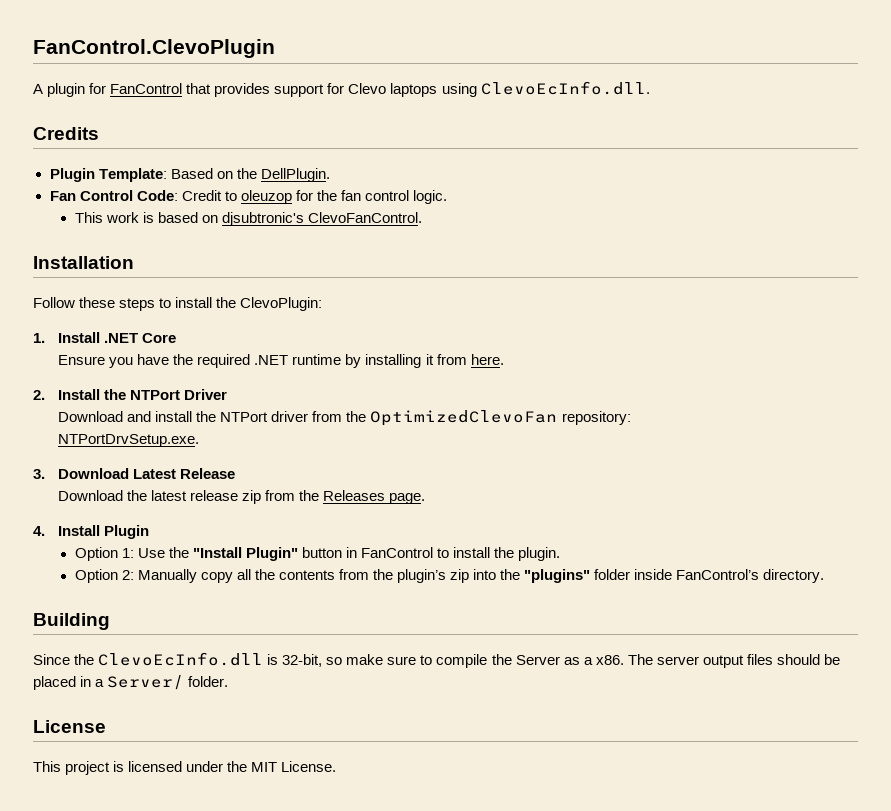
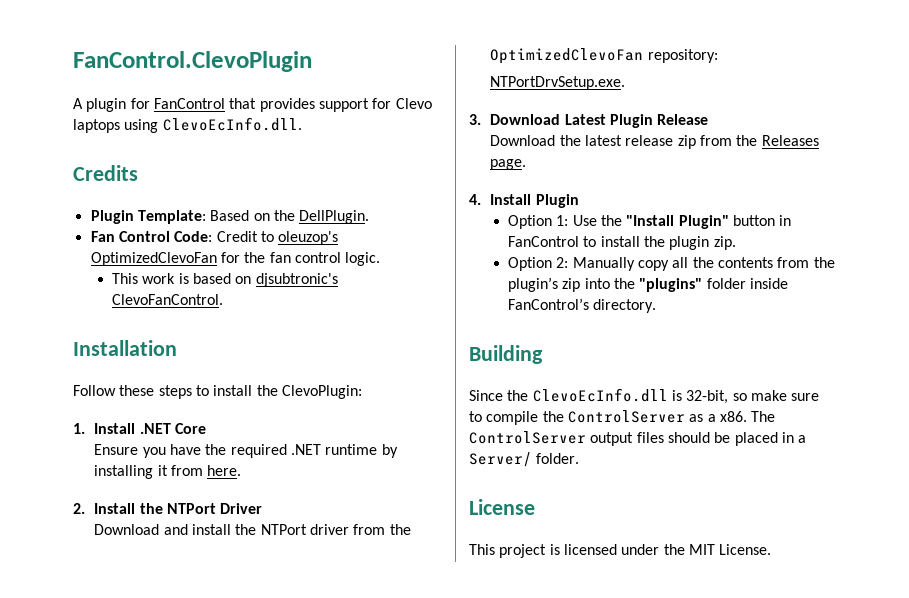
- Fan Control Code: Credit to oleuzop for the fan control logic.
+ Fan Control Code: Credit to oleuzop's OptimizedClevoFan for the fan control logic.
- 3. Download Latest Release
+ 3. Download Latest Plugin Release
- Option 1: Use the "Install Plugin" button in FanControl to install the plugin.
+ Option 1: Use the "Install Plugin" button in FanControl to install the plugin zip.
- Since the ClevoEcInfo.dll is 32-bit, so make sure to compile the Server as a x86.
+ Since the ClevoEcInfo.dll is 32-bit, so make sure to compile the ControlServer as a x86.
- The server output files should be placed in a Server/ folder.
+ The ControlServer output files should be placed in a Server/ folder.

